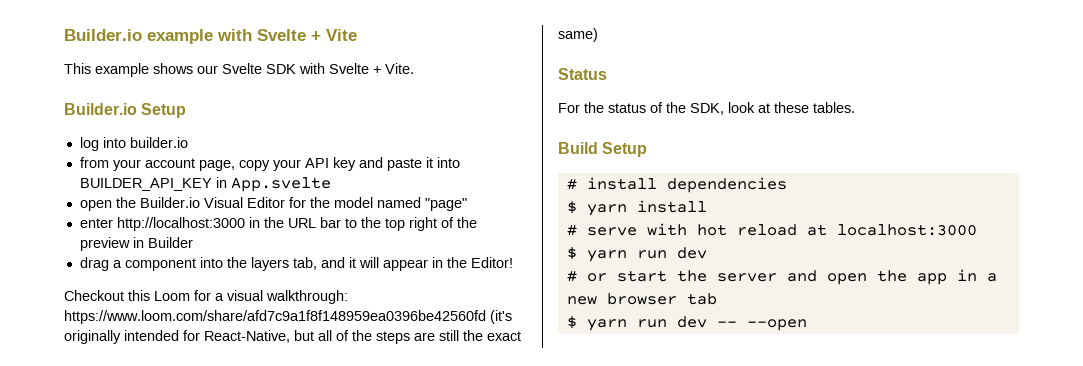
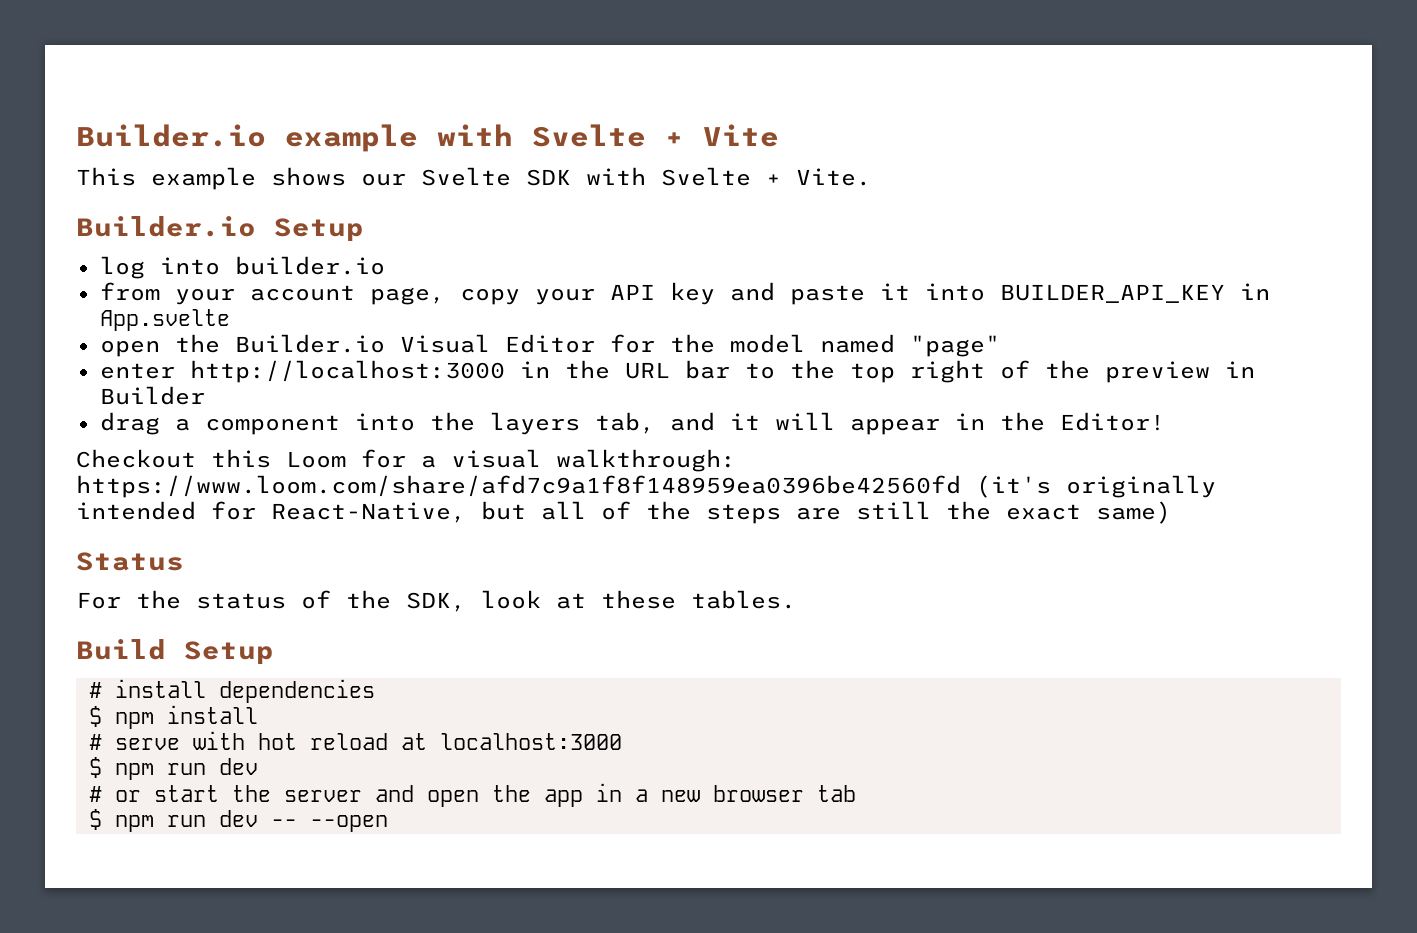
- $ yarn install
+ $ npm install
  # serve with hot reload at localhost:3000
- $ yarn run dev
+ $ npm run dev
- $ yarn run dev -- --open
+ $ npm run dev -- --open

